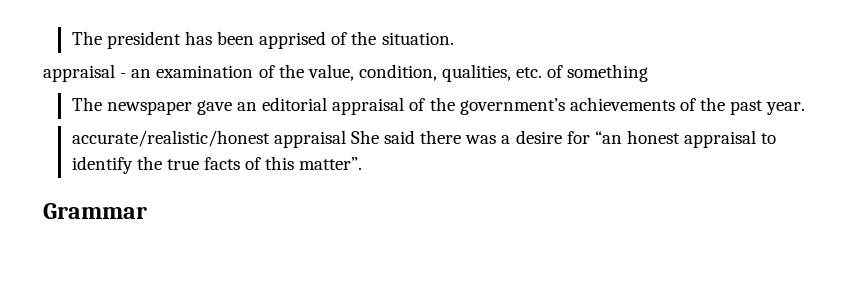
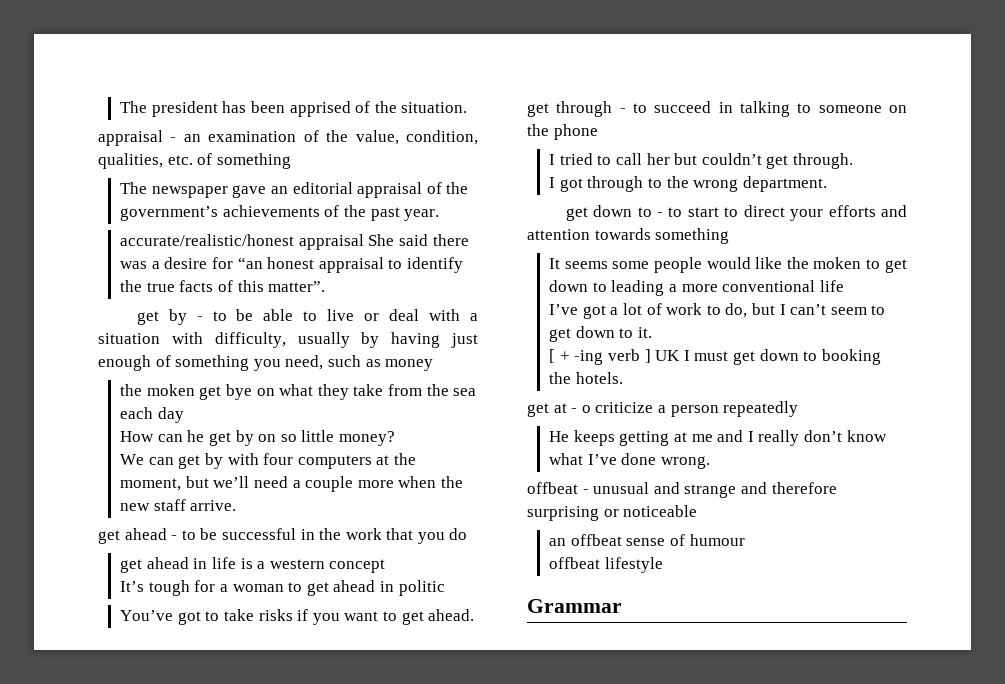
+ get by - to be able to live or deal with a situation with difficulty, usually by having just enough of something you need, such as money
+ the moken get bye on what they take from the sea each day
+ How can he get by on so little money?
+ We can get by with four computers at the moment, but we’ll need a couple more when the new staff arrive.
+ get ahead - to be successful in the work that you do
+ get ahead in life is a western concept
+ It’s tough for a woman to get ahead in politic
+ You’ve got to take risks if you want to get ahead.
+ get through - to succeed in talking to someone on the phone
+ I tried to call her but couldn’t get through.
+ I got through to the wrong department.
+ get down to - to start to direct your efforts and attention towards something
+ It seems some people would like the moken to get down to leading a more conventional life
+ I’ve got a lot of work to do, but I can’t seem to get down to it.
+ [ + -ing verb ] UK I must get down to booking the hotels.
+ get at - o criticize a person repeatedly
+ He keeps getting at me and I really don’t know what I’ve done wrong.
+ offbeat - unusual and strange and therefore surprising or noticeable
+ an offbeat sense of humour
+ offbeat lifestyle

